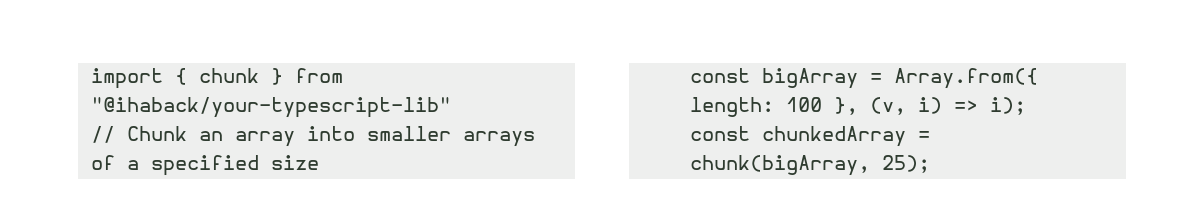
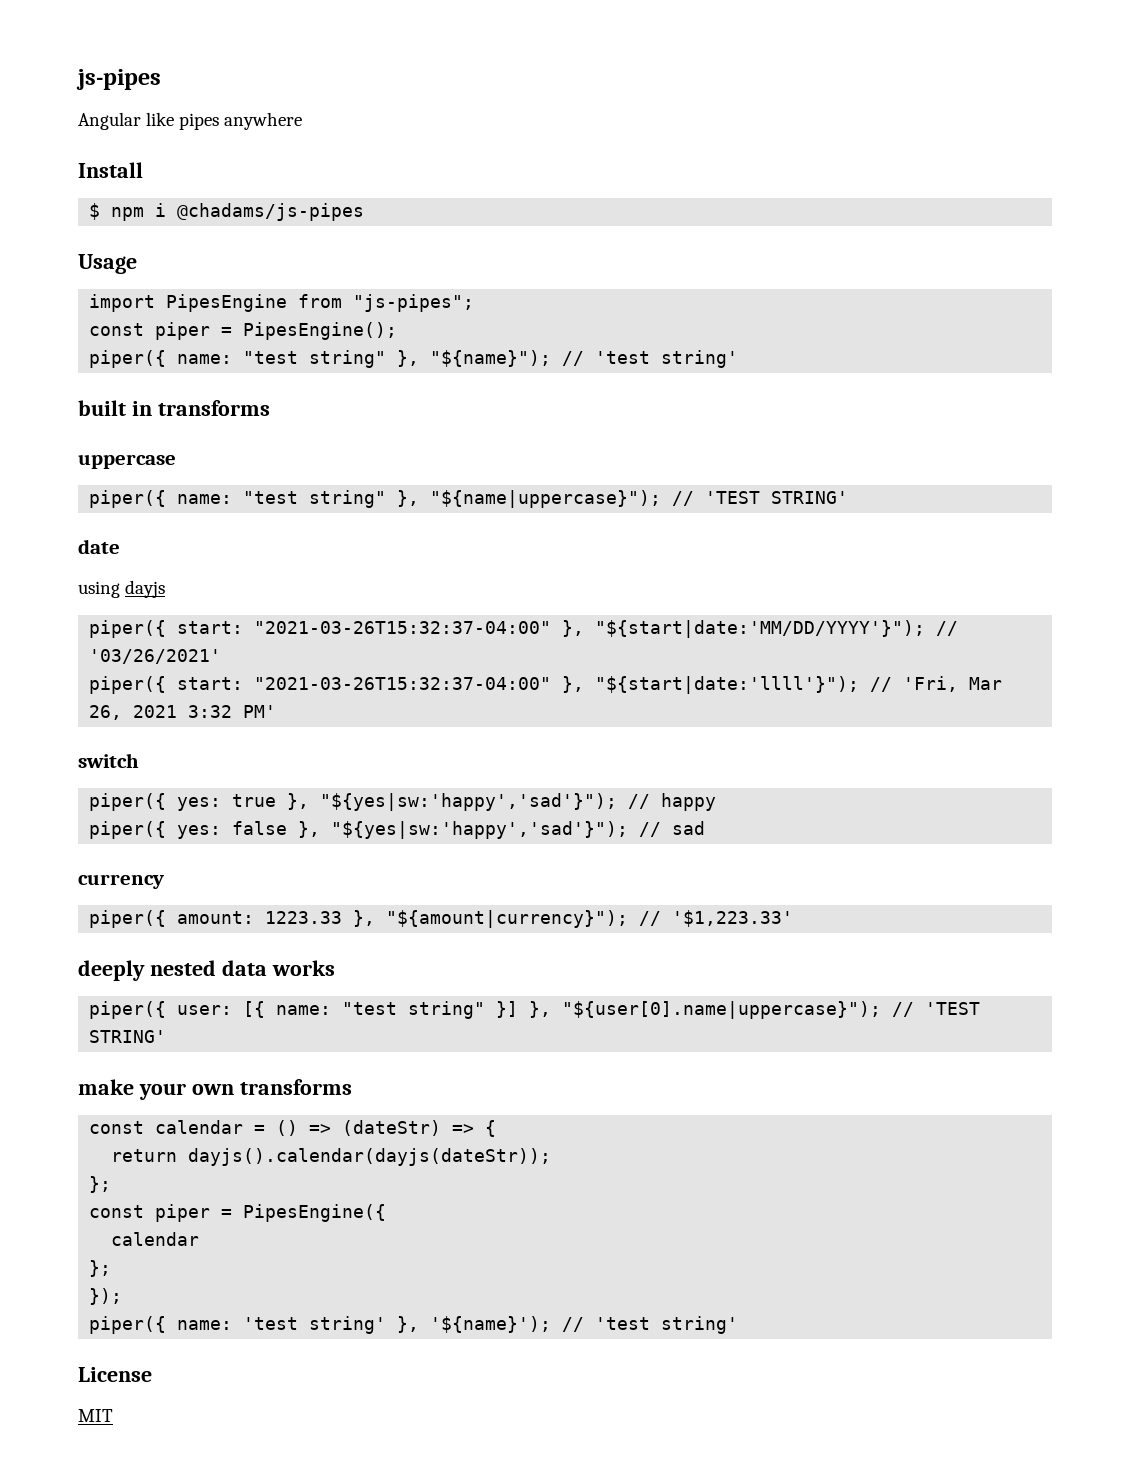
- import { chunk } from "@ihaback/your-typescript-lib"
- // Chunk an array into smaller arrays of a specified size
- const bigArray = Array.from({ length: 100 }, (v, i) => i);
- const chunkedArray = chunk(bigArray, 25);
+ js-pipes
+ Angular like pipes anywhere
+ Install
+ $ npm i @chadams/js-pipes
+ Usage
+ import PipesEngine from "js-pipes";
+ const piper = PipesEngine();
+ piper({ name: "test string" }, "${name}"); // 'test string'
+ built in transforms
+ uppercase
+ piper({ name: "test string" }, "${name|uppercase}"); // 'TEST STRING'
+ date
+ using dayjs
+ piper({ start: "2021-03-26T15:32:37-04:00" }, "${start|date:'MM/DD/YYYY'}"); // '03/26/2021'
+ piper({ start: "2021-03-26T15:32:37-04:00" }, "${start|date:'llll'}"); // 'Fri, Mar 26, 2021 3:32 PM'
+ switch
+ piper({ yes: true }, "${yes|sw:'happy','sad'}"); // happy
+ piper({ yes: false }, "${yes|sw:'happy','sad'}"); // sad
+ currency
+ piper({ amount: 1223.33 }, "${amount|currency}"); // '$1,223.33'
+ deeply nested data works
+ piper({ user: [{ name: "test string" }] }, "${user[0].name|uppercase}"); // 'TEST STRING'
+ make your own transforms
+ const calendar = () => (dateStr) => {
+ return dayjs().calendar(dayjs(dateStr));
+ };
+ const piper = PipesEngine({
+ calendar
+ };
+ });
+ piper({ name: 'test string' }, '${name}'); // 'test string'
+ License
+ MIT

